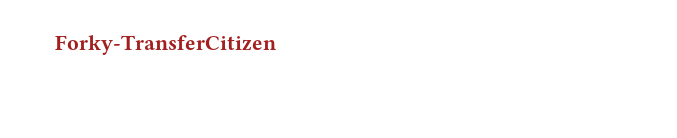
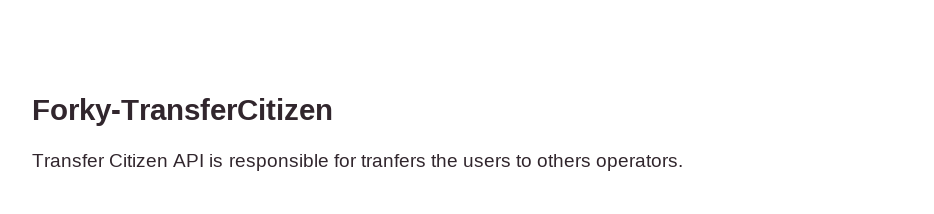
+ Transfer Citizen API is responsible for tranfers the users to others operators.

